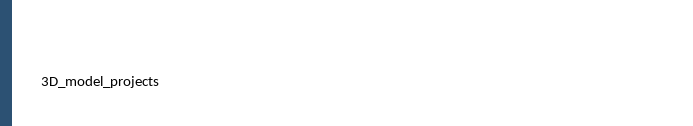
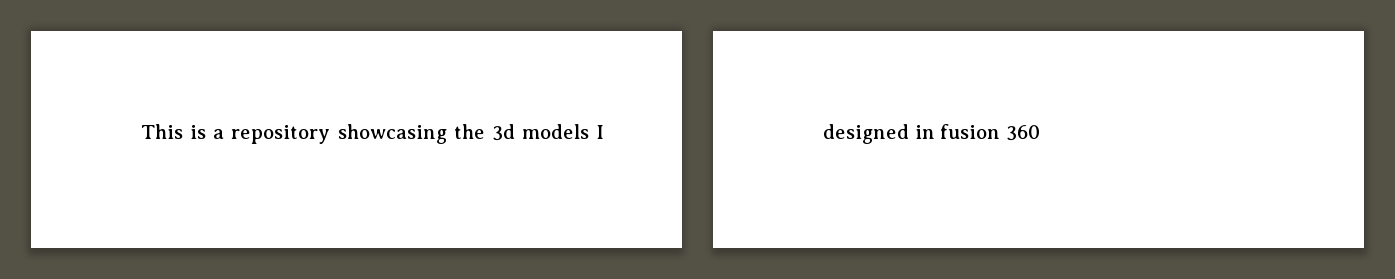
- 3D_model_projects
+ This is a repository showcasing the 3d models I designed in fusion 360

